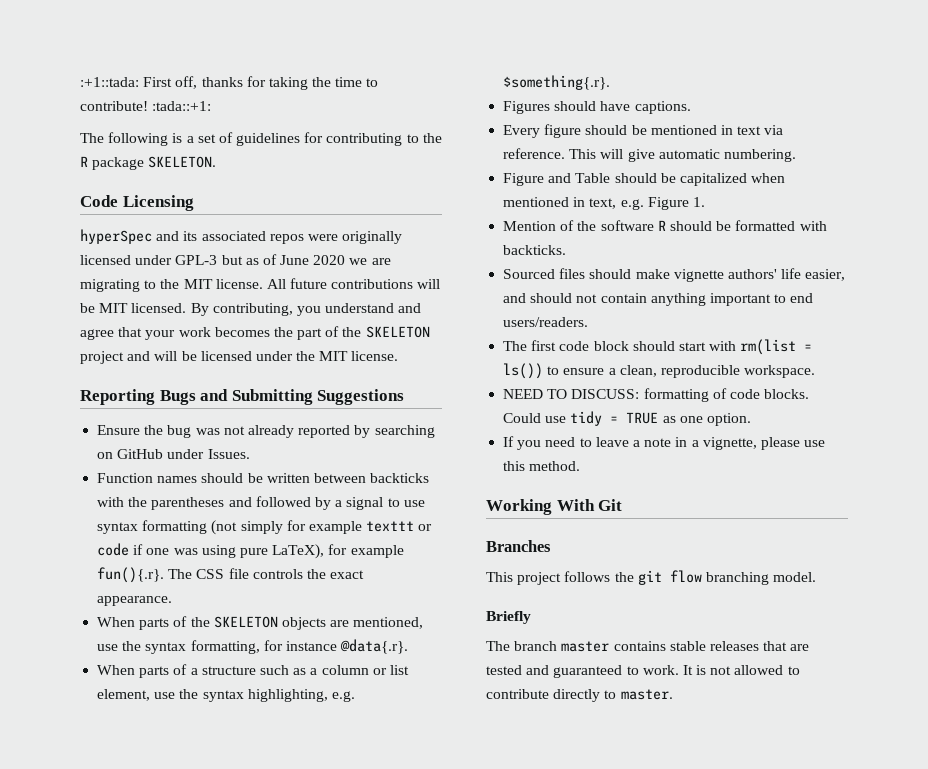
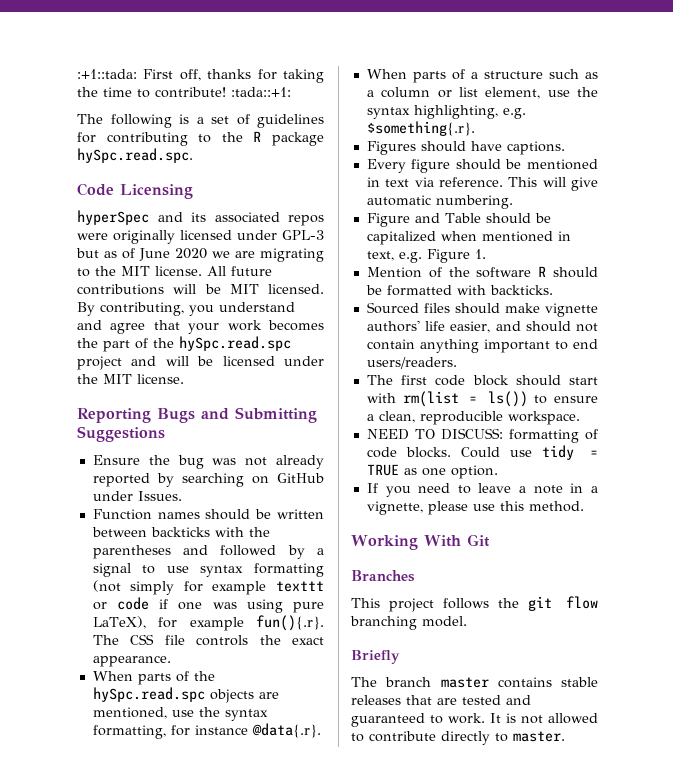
- The following is a set of guidelines for contributing to the R package SKELETON.
+ The following is a set of guidelines for contributing to the R package hySpc.read.spc.
- By contributing, you understand and agree that your work becomes the part of the SKELETON project and will be licensed under the MIT license.
+ By contributing, you understand and agree that your work becomes the part of the hySpc.read.spc project and will be licensed under the MIT license.
- When parts of the SKELETON objects are mentioned, use the syntax formatting, for instance @data{.r}.
+ When parts of the hySpc.read.spc objects are mentioned, use the syntax formatting, for instance @data{.r}.

